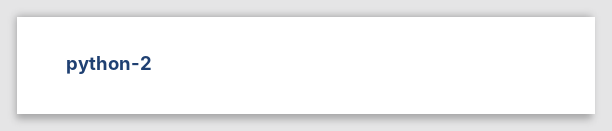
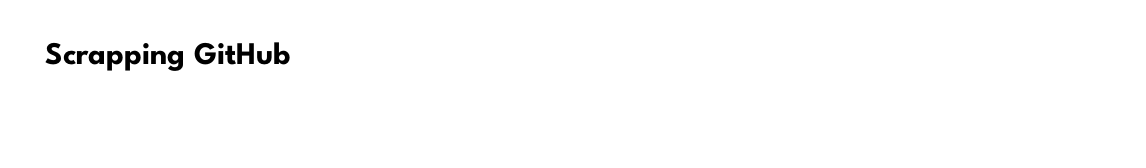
- python-2
+ Scrapping GitHub

